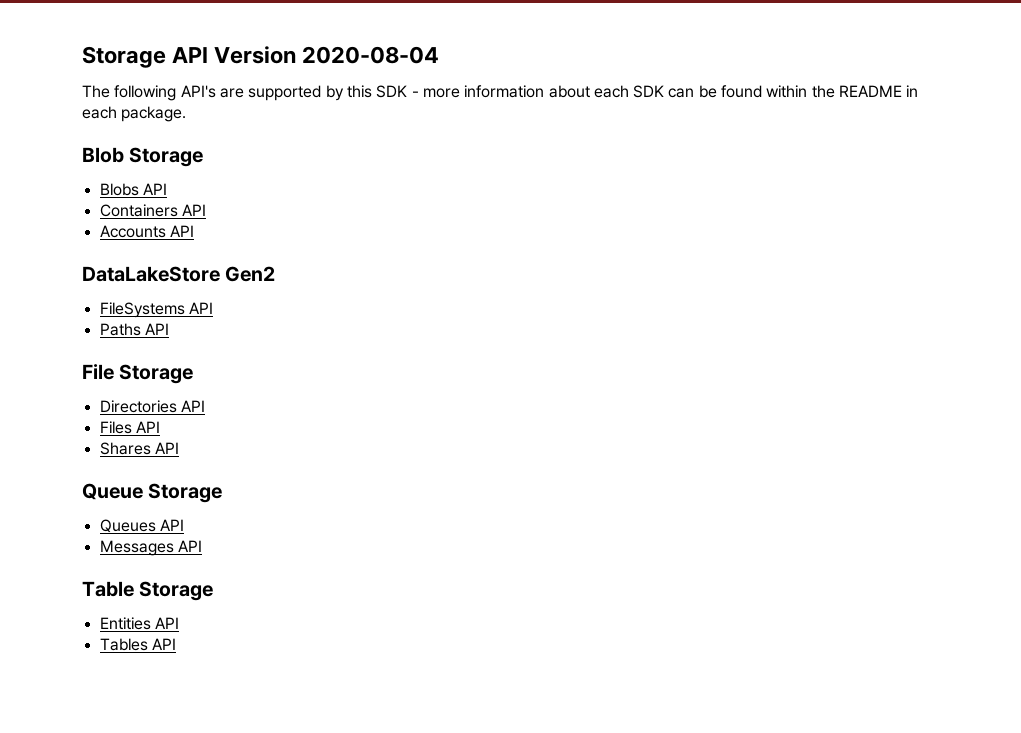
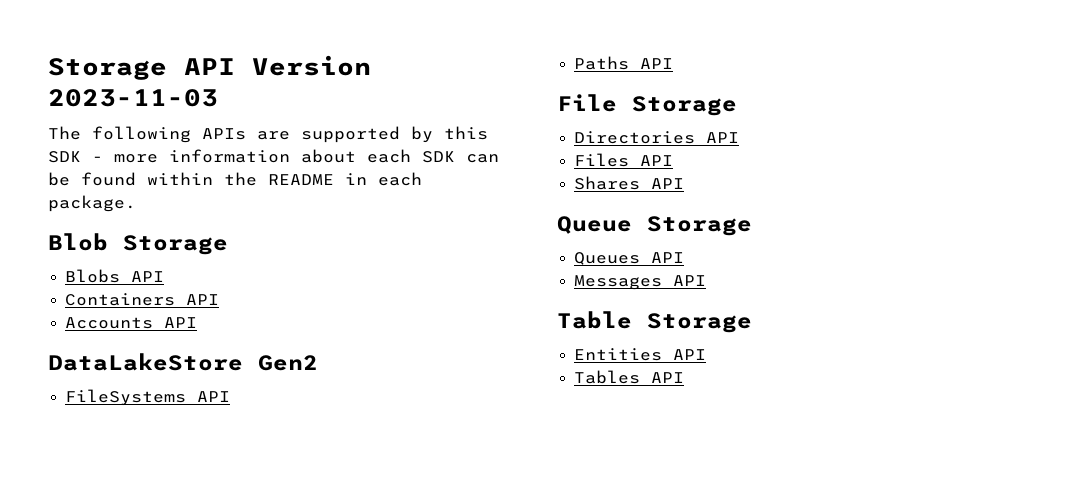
- Storage API Version 2020-08-04
+ Storage API Version 2023-11-03
- The following API's are supported by this SDK - more information about each SDK can be found within the README in each package.
+ The following APIs are supported by this SDK - more information about each SDK can be found within the README in each package.

